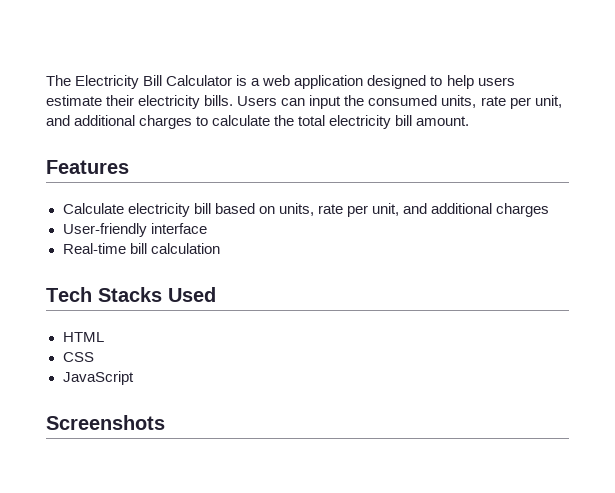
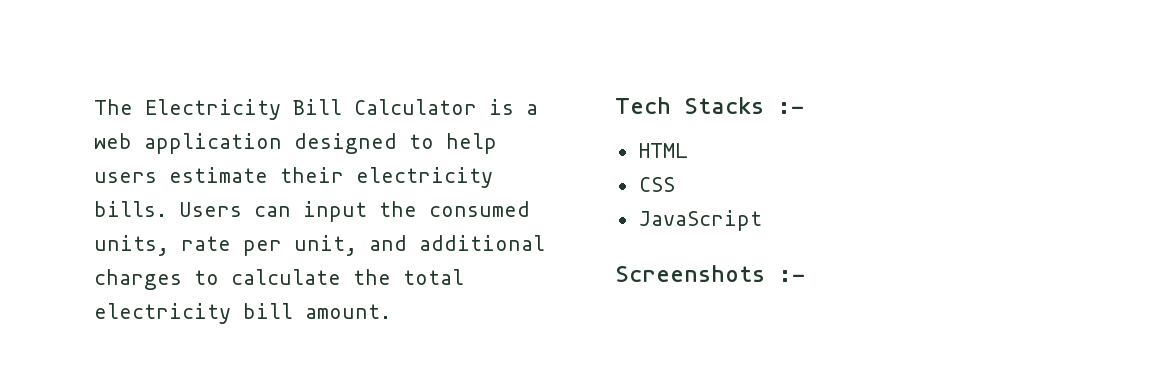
- Features
- Calculate electricity bill based on units, rate per unit, and additional charges
- User-friendly interface
- Real-time bill calculation
- Tech Stacks Used
+ Tech Stacks :-
- Screenshots
+ Screenshots :-

